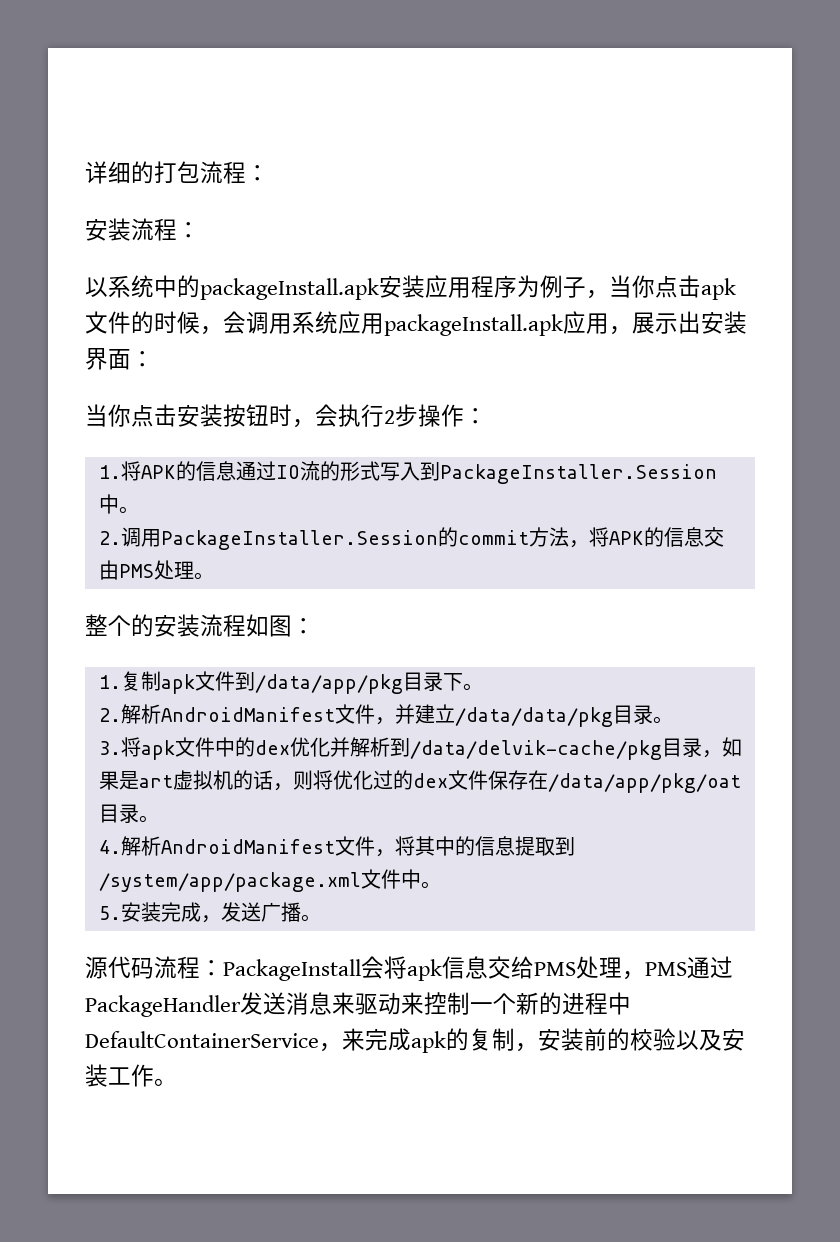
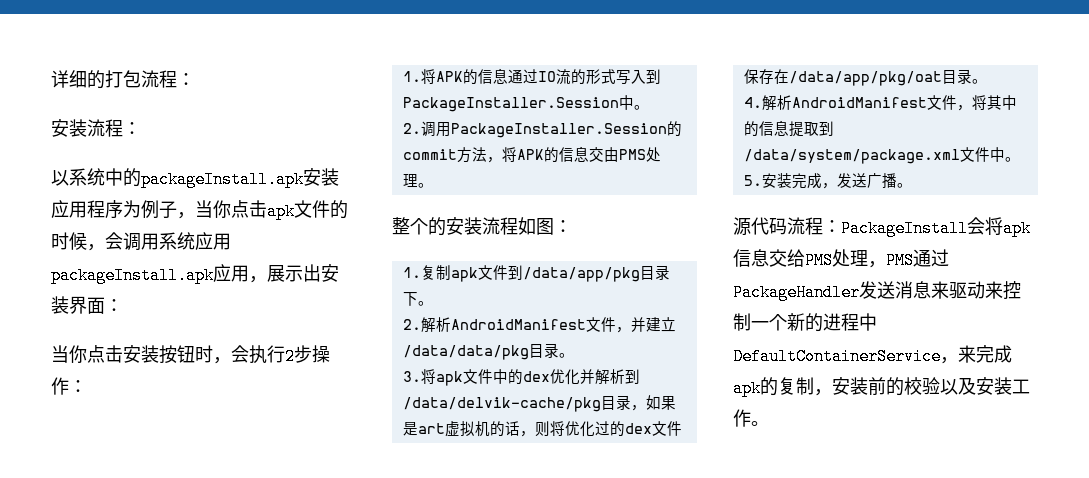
- 4.解析AndroidManifest文件，将其中的信息提取到/system/app/package.xml文件中。
+ 4.解析AndroidManifest文件，将其中的信息提取到/data/system/package.xml文件中。

